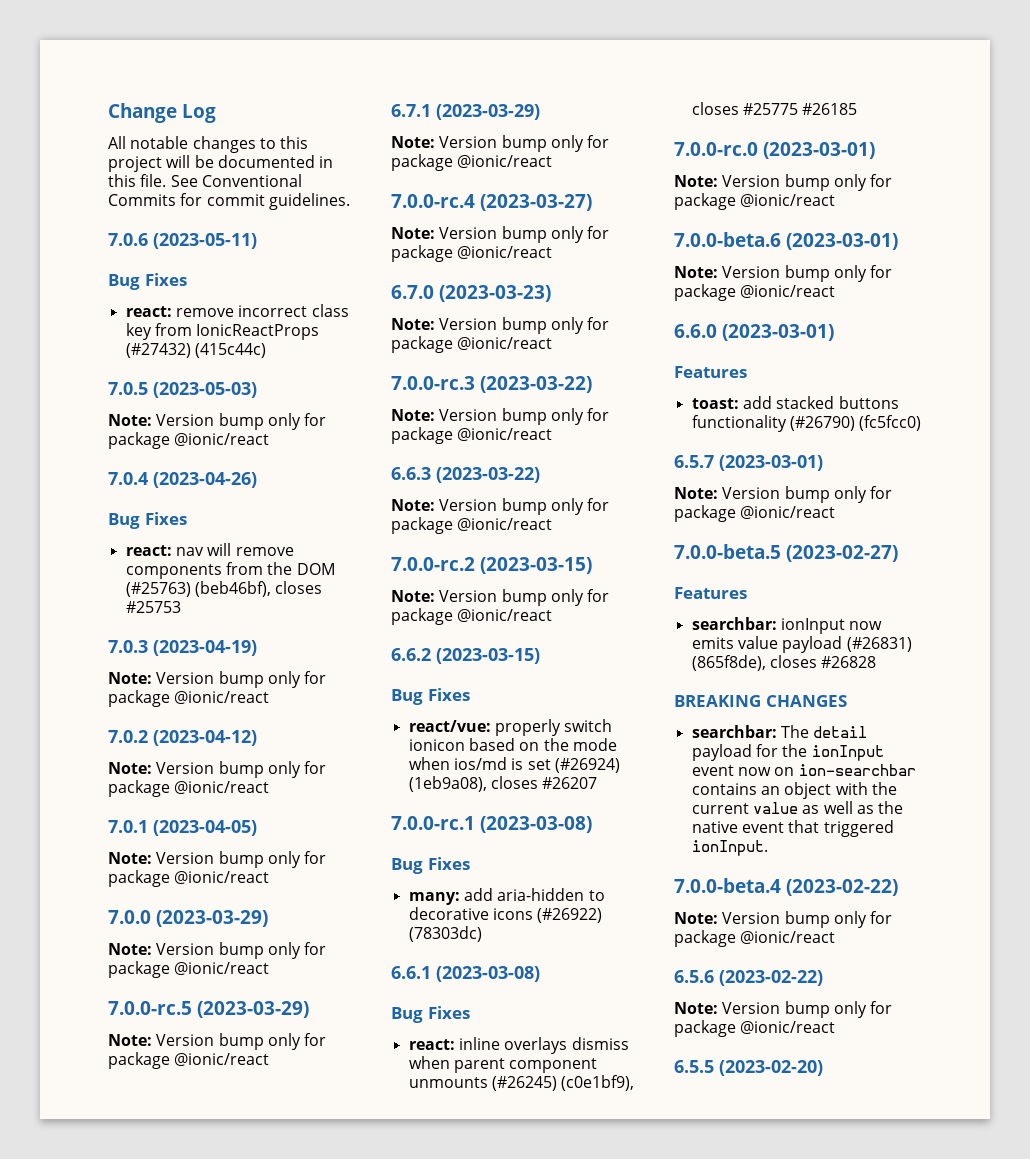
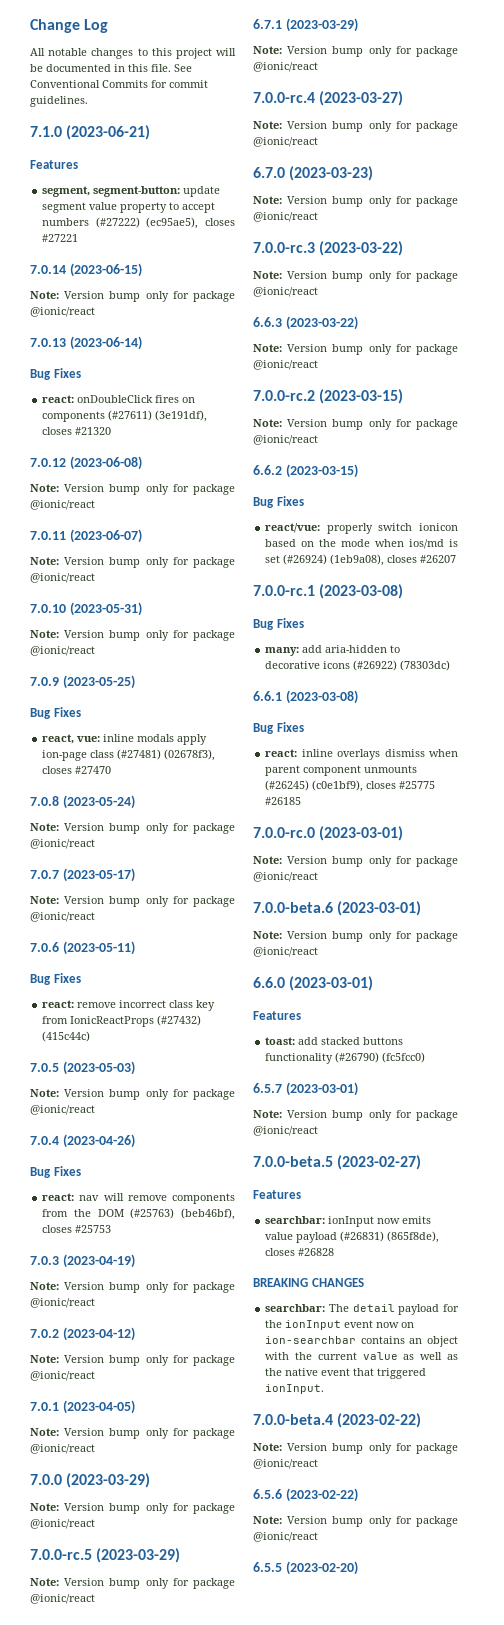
+ 7.1.0 (2023-06-21)
+ Features
+ segment, segment-button: update segment value property to accept numbers (#27222) (ec95ae5), closes #27221
+ 7.0.14 (2023-06-15)
+ Note: Version bump only for package @ionic/react
+ 7.0.13 (2023-06-14)
+ Bug Fixes
+ react: onDoubleClick fires on components (#27611) (3e191df), closes #21320
+ 7.0.12 (2023-06-08)
+ Note: Version bump only for package @ionic/react
+ 7.0.11 (2023-06-07)
+ Note: Version bump only for package @ionic/react
+ 7.0.10 (2023-05-31)
+ Note: Version bump only for package @ionic/react
+ 7.0.9 (2023-05-25)
+ Bug Fixes
+ react, vue: inline modals apply ion-page class (#27481) (02678f3), closes #27470
+ 7.0.8 (2023-05-24)
+ Note: Version bump only for package @ionic/react
+ 7.0.7 (2023-05-17)
+ Note: Version bump only for package @ionic/react

